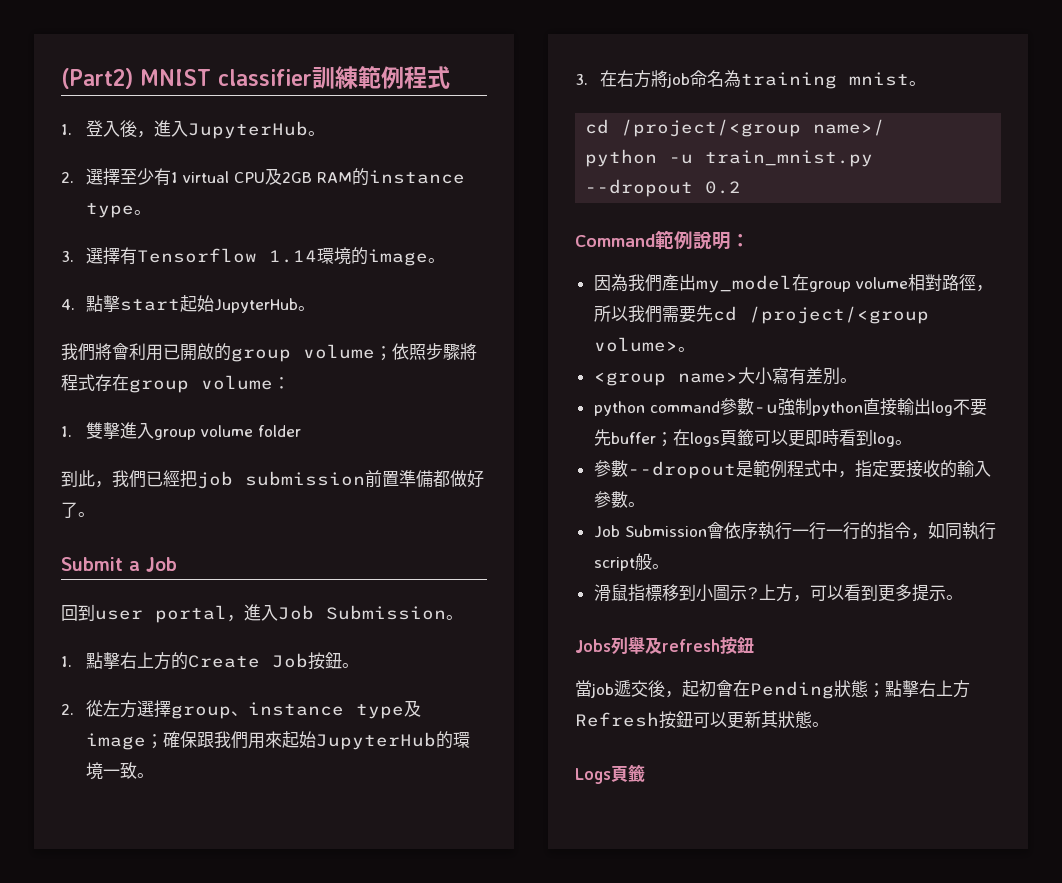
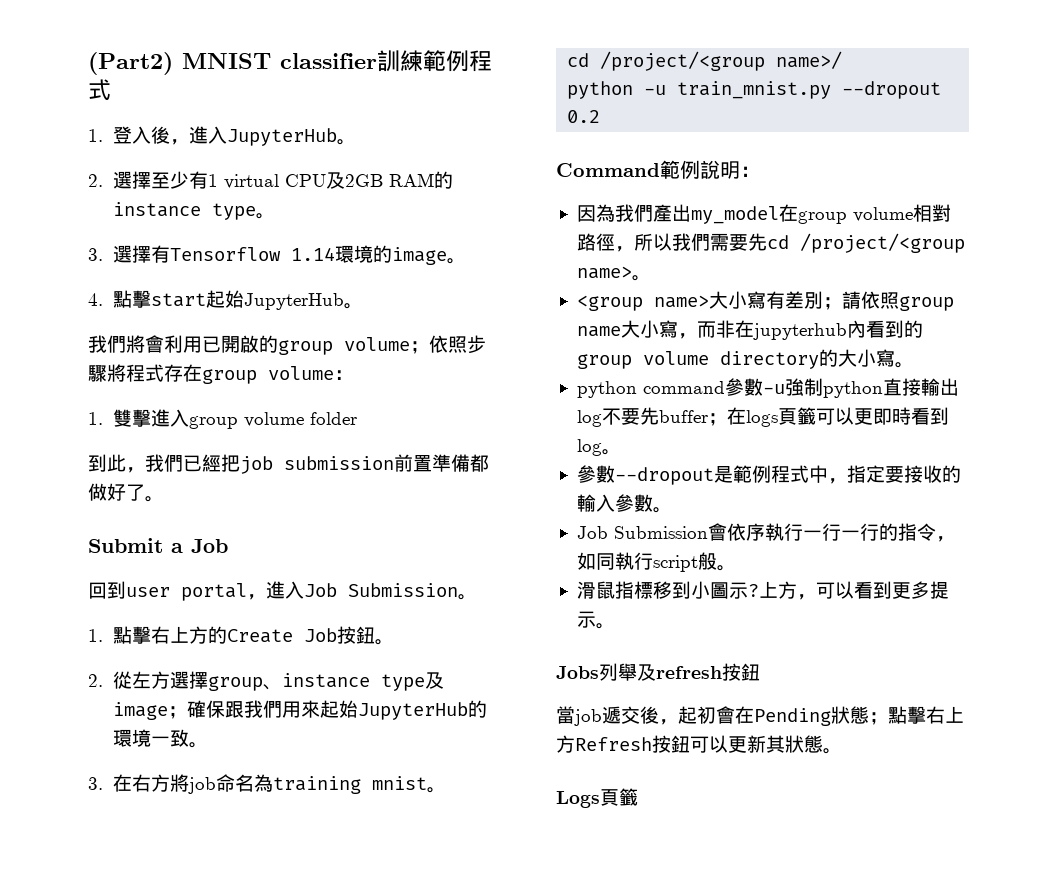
- 因為我們產出my_model在group volume相對路徑，所以我們需要先cd /project/<group volume>。
+ 因為我們產出my_model在group volume相對路徑，所以我們需要先cd /project/<group name>。
- <group name>大小寫有差別。
+ <group name>大小寫有差別；請依照group name大小寫，而非在jupyterhub內看到的group volume directory的大小寫。

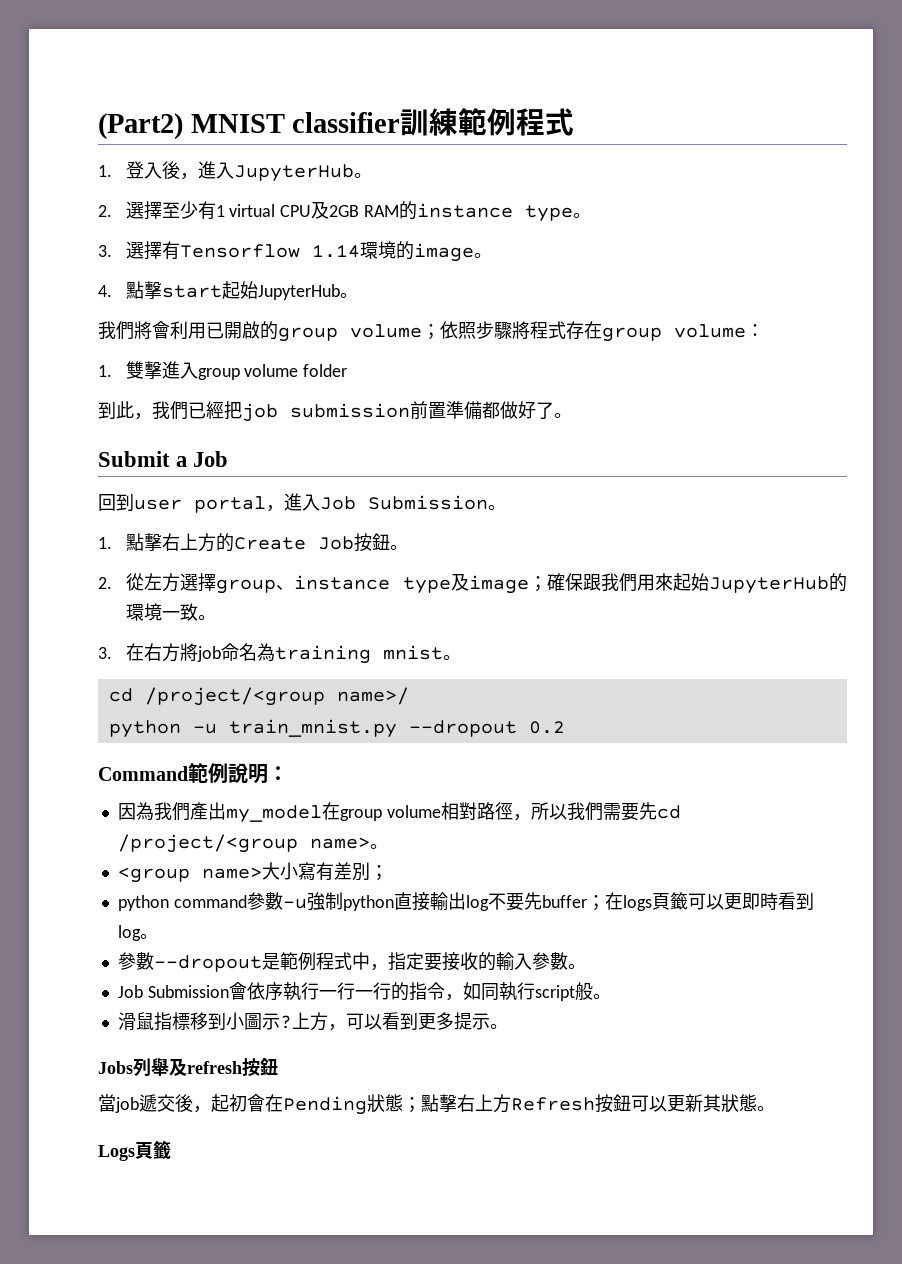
- <group name>大小寫有差別；請依照group name大小寫，而非在jupyterhub內看到的group volume directory的大小寫。
+ <group name>大小寫有差別；

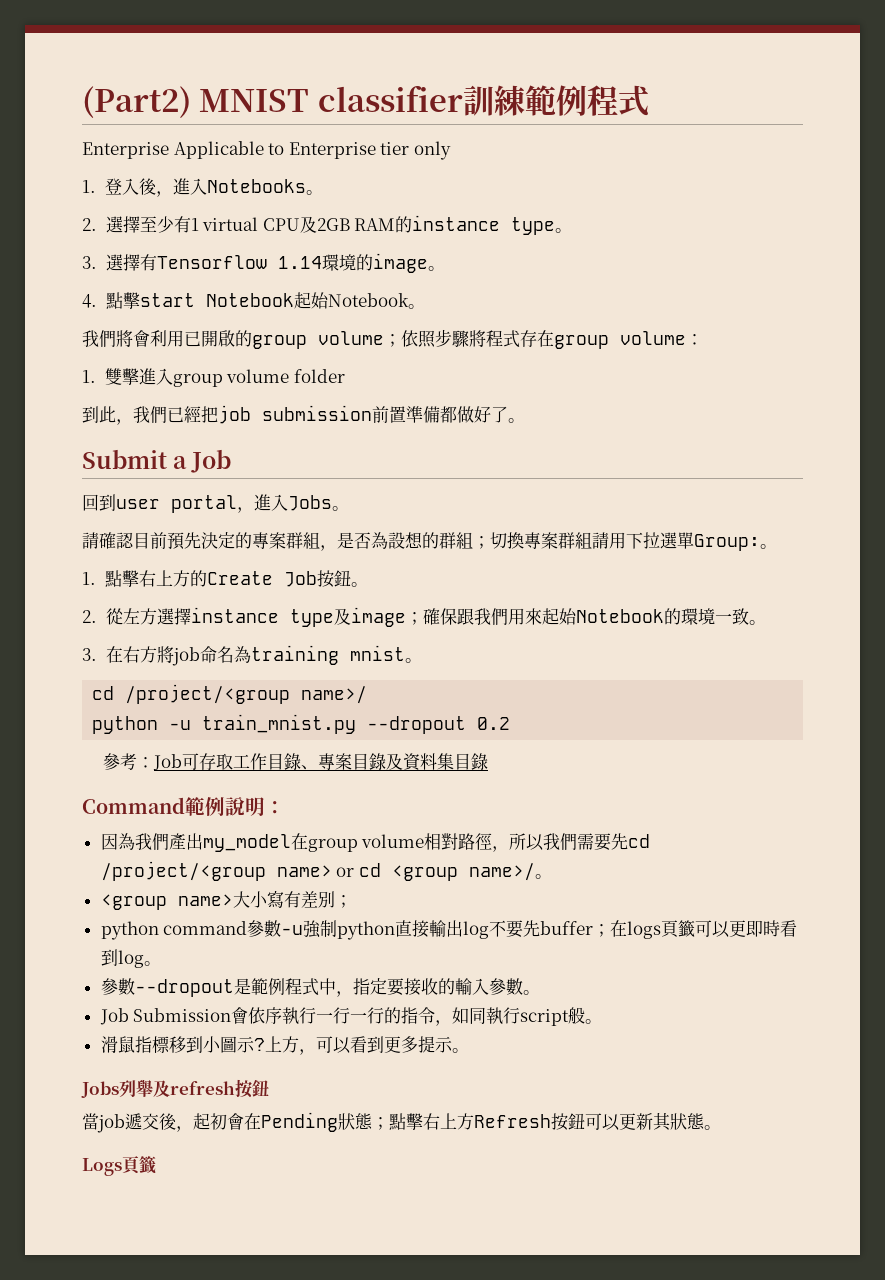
+ Enterprise Applicable to Enterprise tier only
- 1.登入後，進入JupyterHub。
+ 1.登入後，進入Notebooks。
- 4.點擊start起始JupyterHub。
+ 4.點擊start Notebook起始Notebook。
- 回到user portal，進入Job Submission。
+ 回到user portal，進入Jobs。
+ 請確認目前預先決定的專案群組，是否為設想的群組；切換專案群組請用下拉選單Group:。
- 2.從左方選擇group、instance type及image；確保跟我們用來起始JupyterHub的環境一致。
+ 2.從左方選擇instance type及image；確保跟我們用來起始Notebook的環境一致。
+ 參考：Job可存取工作目錄、專案目錄及資料集目錄
- 因為我們產出my_model在group volume相對路徑，所以我們需要先cd /project/<group name>。
+ 因為我們產出my_model在group volume相對路徑，所以我們需要先cd /project/<group name> or cd <group name>/。

